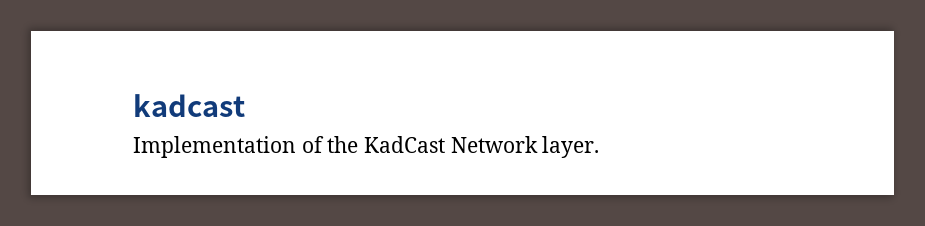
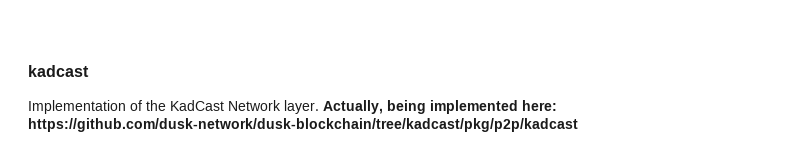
+ Actually, being implemented here: https://github.com/dusk-network/dusk-blockchain/tree/kadcast/pkg/p2p/kadcast

